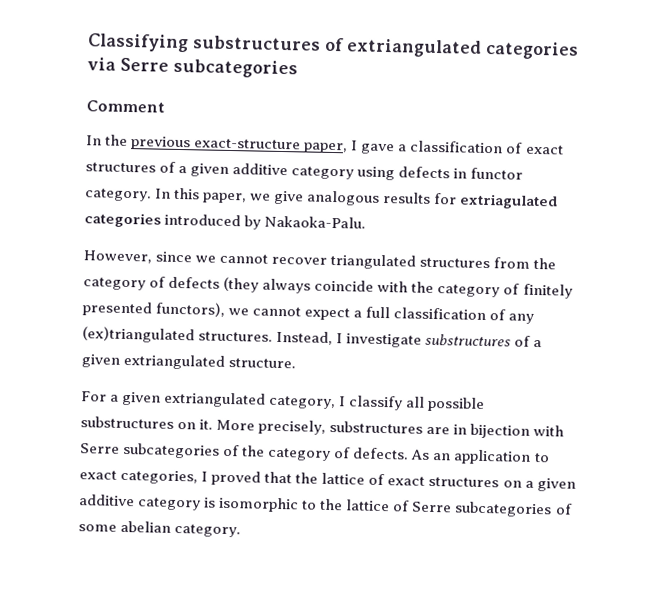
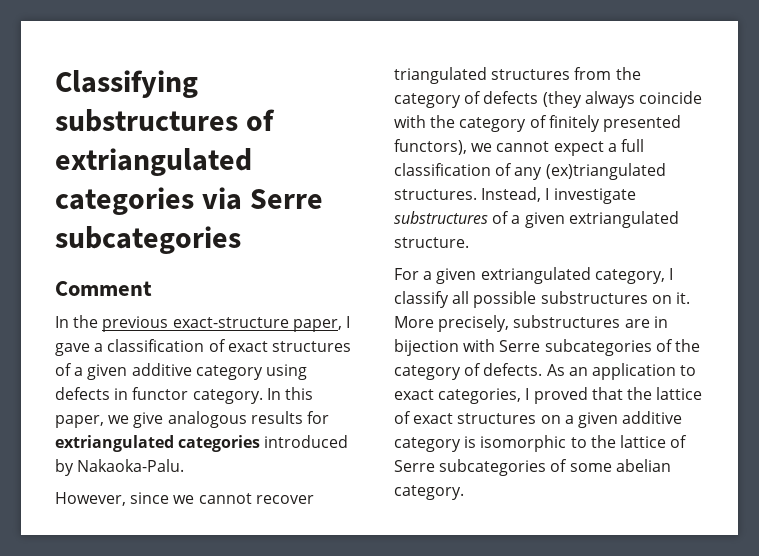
- In this paper, we give analogous results for extriagulated categories introduced by Nakaoka-Palu.
+ In this paper, we give analogous results for extriangulated categories introduced by Nakaoka-Palu.

